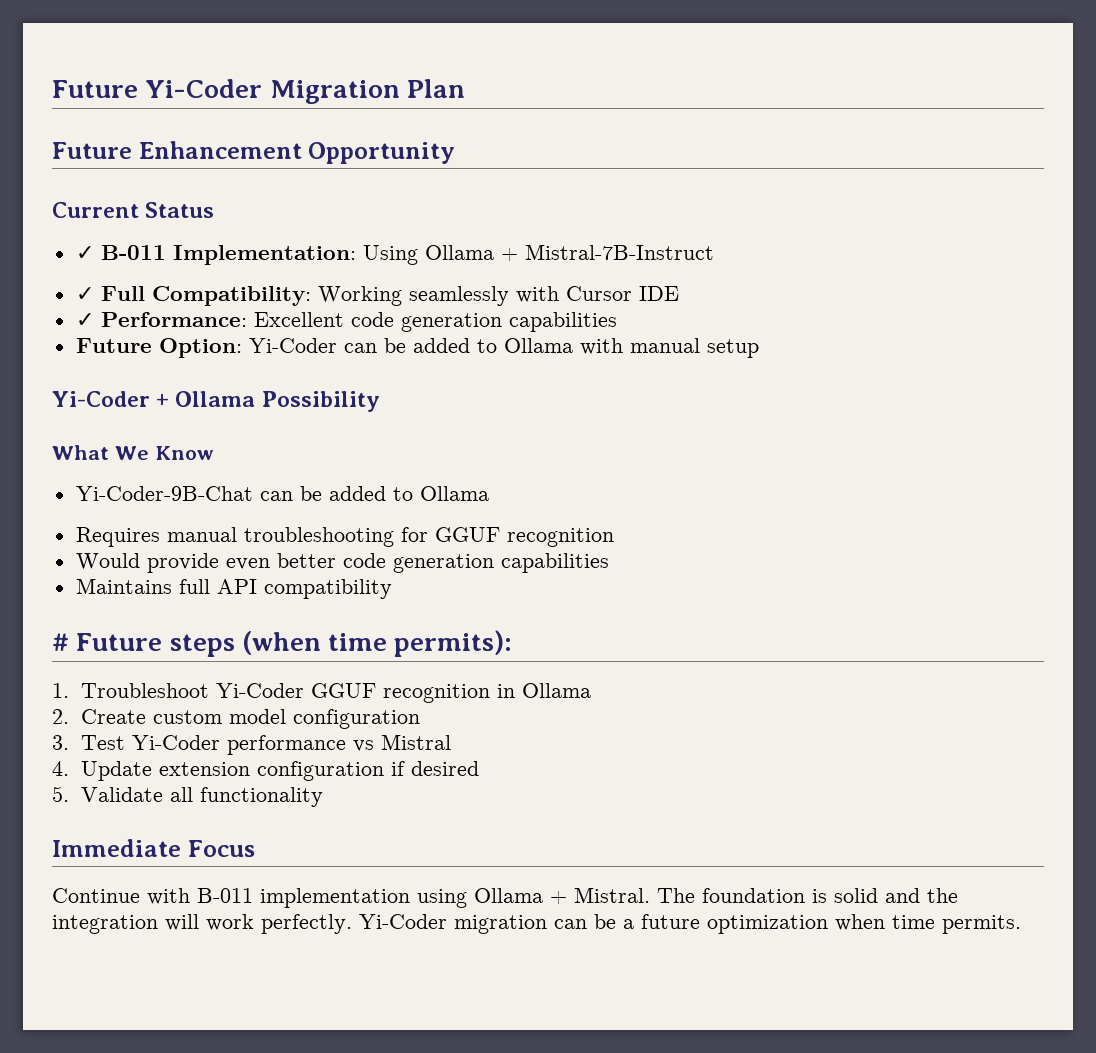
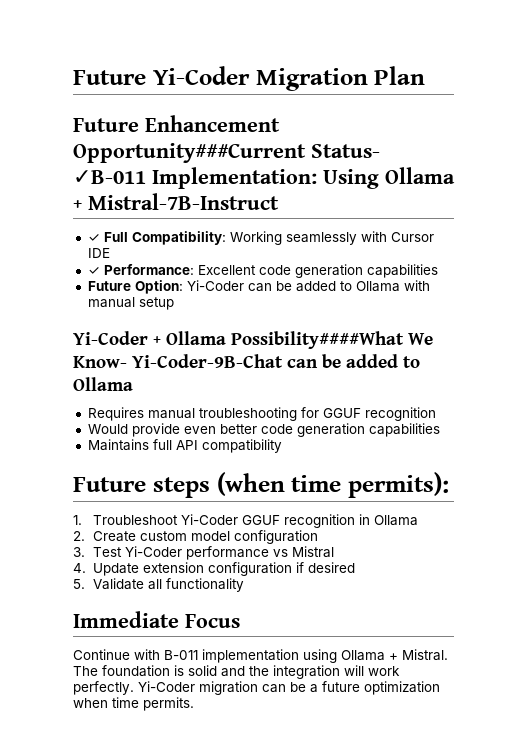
- Future Enhancement Opportunity
- Current Status
- ✓ B-011 Implementation: Using Ollama + Mistral-7B-Instruct
+ Future Enhancement Opportunity###Current Status- ✓B-011 Implementation: Using Ollama + Mistral-7B-Instruct
- Yi-Coder + Ollama Possibility
- What We Know
- Yi-Coder-9B-Chat can be added to Ollama
+ Yi-Coder + Ollama Possibility####What We Know- Yi-Coder-9B-Chat can be added to Ollama
- # Future steps (when time permits):
+ Future steps (when time permits):

